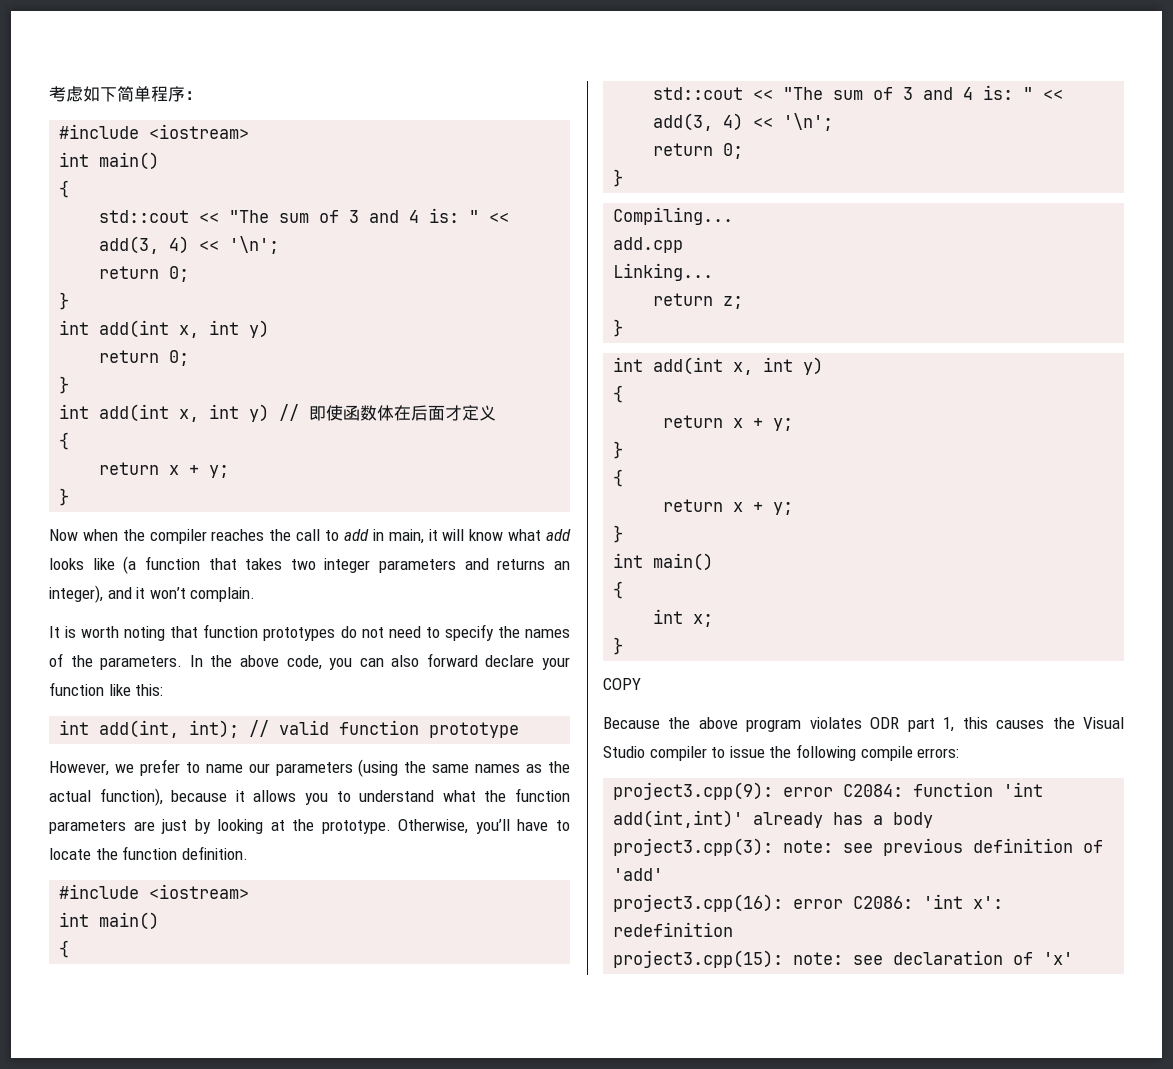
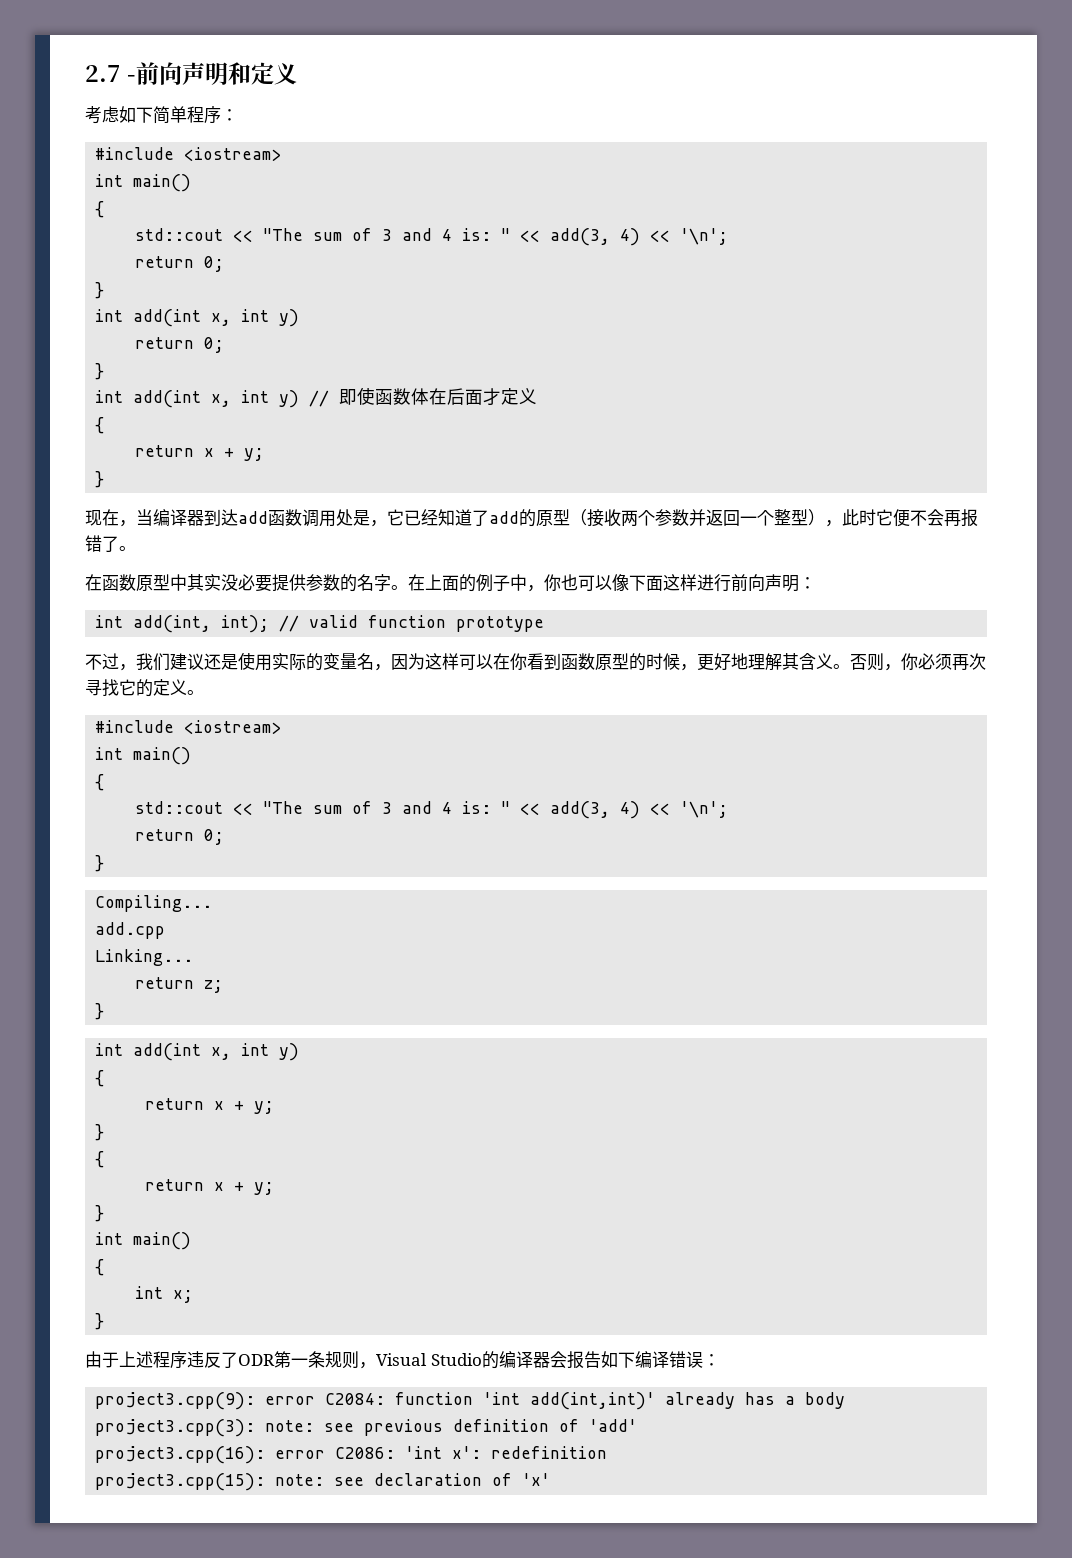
+ 2.7 -前向声明和定义
- Now when the compiler reaches the call to add in main, it will know what add looks like (a function that takes two integer parameters and returns an integer), and it won’t complain.
- It is worth noting that function prototypes do not need to specify the names of the parameters. In the above code, you can also forward declare your function like this:
+ 现在，当编译器到达add函数调用处是，它已经知道了add的原型（接收两个参数并返回一个整型），此时它便不会再报错了。
+ 在函数原型中其实没必要提供参数的名字。在上面的例子中，你也可以像下面这样进行前向声明：
- However, we prefer to name our parameters (using the same names as the actual function), because it allows you to understand what the function parameters are just by looking at the prototype. Otherwise, you’ll have to locate the function definition.
+ 不过，我们建议还是使用实际的变量名，因为这样可以在你看到函数原型的时候，更好地理解其含义。否则，你必须再次寻找它的定义。
- COPY
- Because the above program violates ODR part 1, this causes the Visual Studio compiler to issue the following compile errors:
+ 由于上述程序违反了ODR第一条规则，Visual Studio的编译器会报告如下编译错误：

